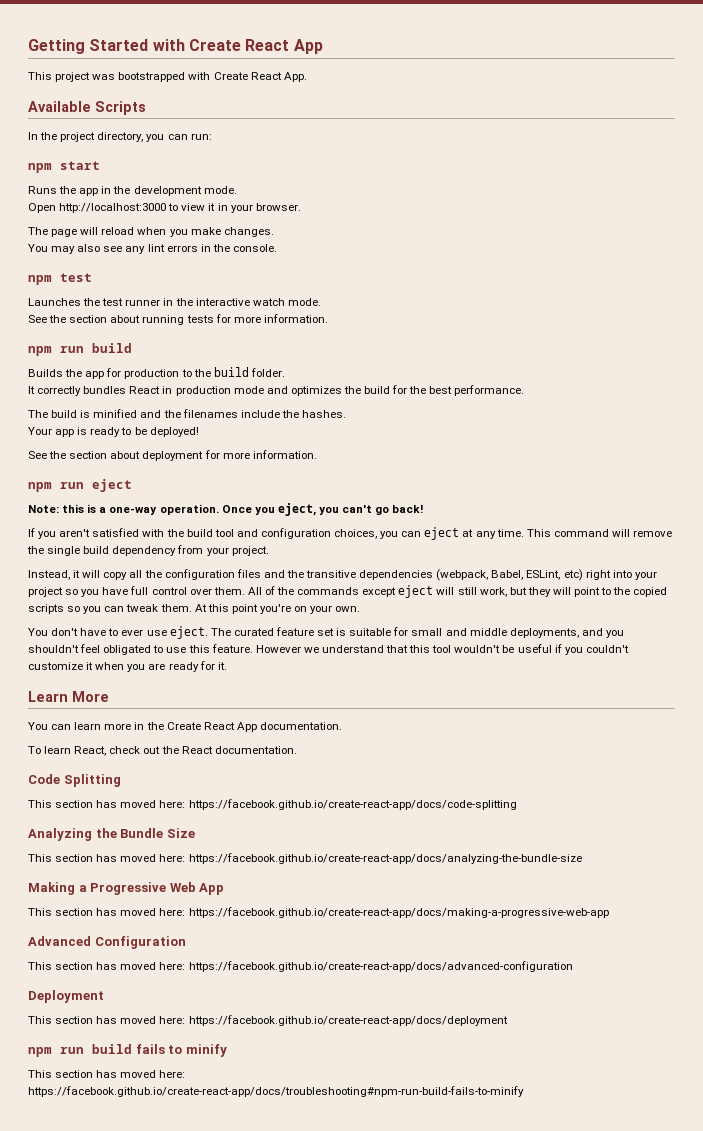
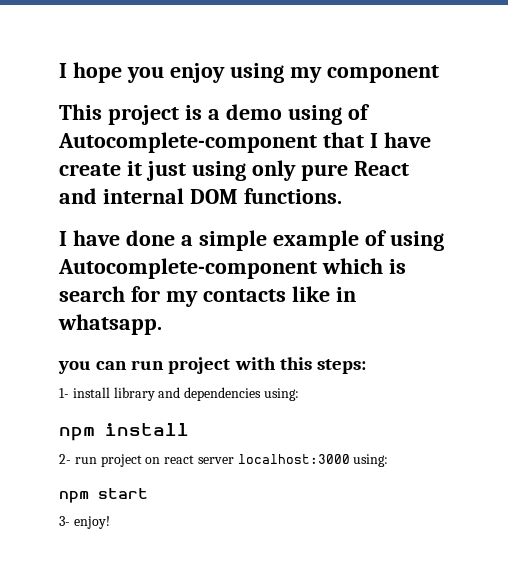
- Getting Started with Create React App
- This project was bootstrapped with Create React App.
- Available Scripts
- In the project directory, you can run:
+ I hope you enjoy using my component
+ This project is a demo using of Autocomplete-component that I have create it just using only pure React and internal DOM functions.
+ I have done a simple example of using Autocomplete-component which is search for my contacts like in whatsapp.
+ you can run project with this steps:
+ 1- install library and dependencies using:
+ npm install
+ 2- run project on react server localhost:3000 using:
  npm start
- Runs the app in the development mode.
- Open http://localhost:3000 to view it in your browser.
- The page will reload when you make changes.
- You may also see any lint errors in the console.
- npm test
- Launches the test runner in the interactive watch mode.
- See the section about running tests for more information.
- npm run build
- Builds the app for production to the build folder.
- It correctly bundles React in production mode and optimizes the build for the best performance.
- The build is minified and the filenames include the hashes.
- Your app is ready to be deployed!
- See the section about deployment for more information.
- npm run eject
- Note: this is a one-way operation. Once you eject, you can't go back!
- If you aren't satisfied with the build tool and configuration choices, you can eject at any time. This command will remove the single build dependency from your project.
- Instead, it will copy all the configuration files and the transitive dependencies (webpack, Babel, ESLint, etc) right into your project so you have full control over them. All of the commands except eject will still work, but they will point to the copied scripts so you can tweak them. At this point you're on your own.
- You don't have to ever use eject. The curated feature set is suitable for small and middle deployments, and you shouldn't feel obligated to use this feature. However we understand that this tool wouldn't be useful if you couldn't customize it when you are ready for it.
- Learn More
- You can learn more in the Create React App documentation.
- To learn React, check out the React documentation.
- Code Splitting
- This section has moved here: https://facebook.github.io/create-react-app/docs/code-splitting
- Analyzing the Bundle Size
- This section has moved here: https://facebook.github.io/create-react-app/docs/analyzing-the-bundle-size
- Making a Progressive Web App
- This section has moved here: https://facebook.github.io/create-react-app/docs/making-a-progressive-web-app
- Advanced Configuration
- This section has moved here: https://facebook.github.io/create-react-app/docs/advanced-configuration
- Deployment
- This section has moved here: https://facebook.github.io/create-react-app/docs/deployment
- npm run build fails to minify
- This section has moved here: https://facebook.github.io/create-react-app/docs/troubleshooting#npm-run-build-fails-to-minify
+ 3- enjoy!

